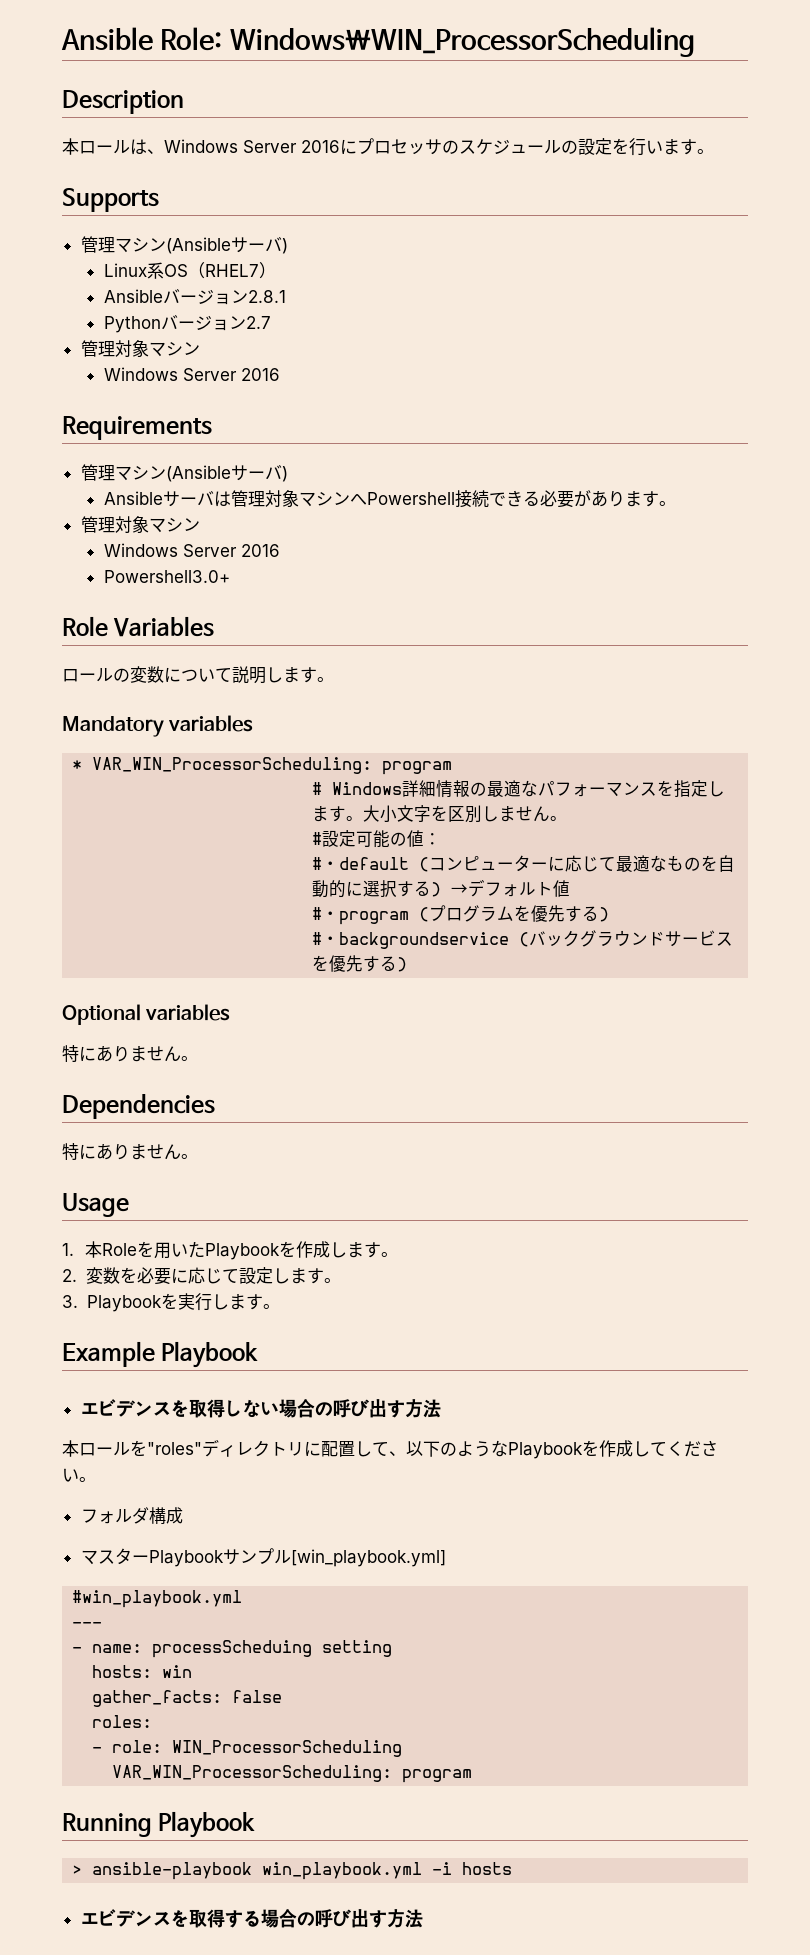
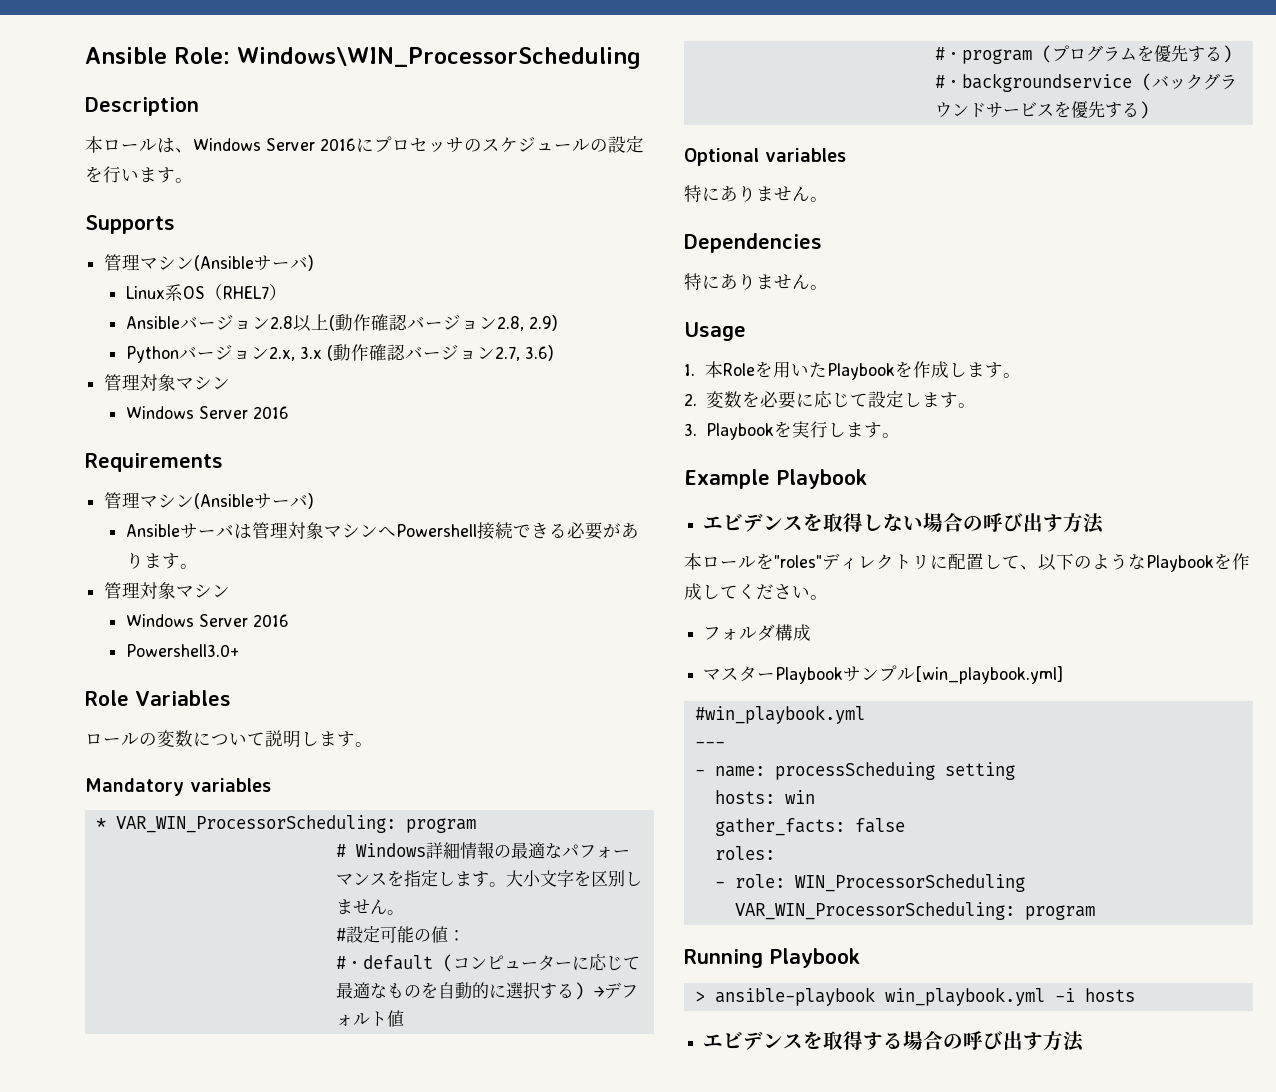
- Ansibleバージョン2.8.1
- Pythonバージョン2.7
+ Ansibleバージョン2.8以上(動作確認バージョン2.8, 2.9)
+ Pythonバージョン2.x, 3.x (動作確認バージョン2.7, 3.6)

